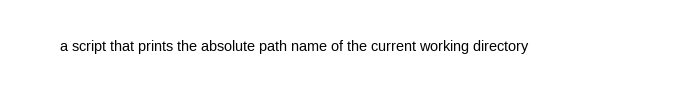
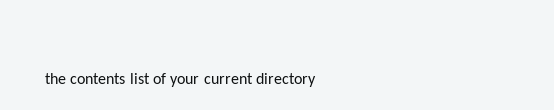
- a script that prints the absolute path name of the current working directory
+ the contents list of your current directory

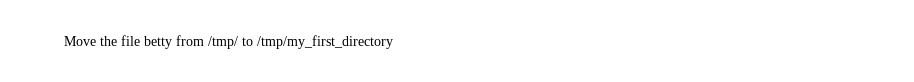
- the contents list of your current directory
+ Move the file betty from /tmp/ to /tmp/my_first_directory

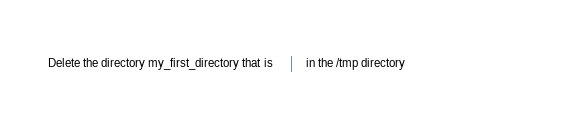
- Move the file betty from /tmp/ to /tmp/my_first_directory
+ Delete the directory my_first_directory that is in the /tmp directory

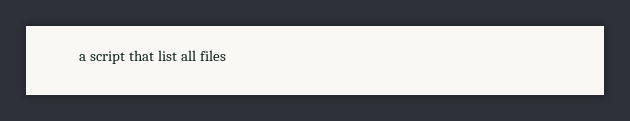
- Delete the directory my_first_directory that is in the /tmp directory
+ a script that list all files

